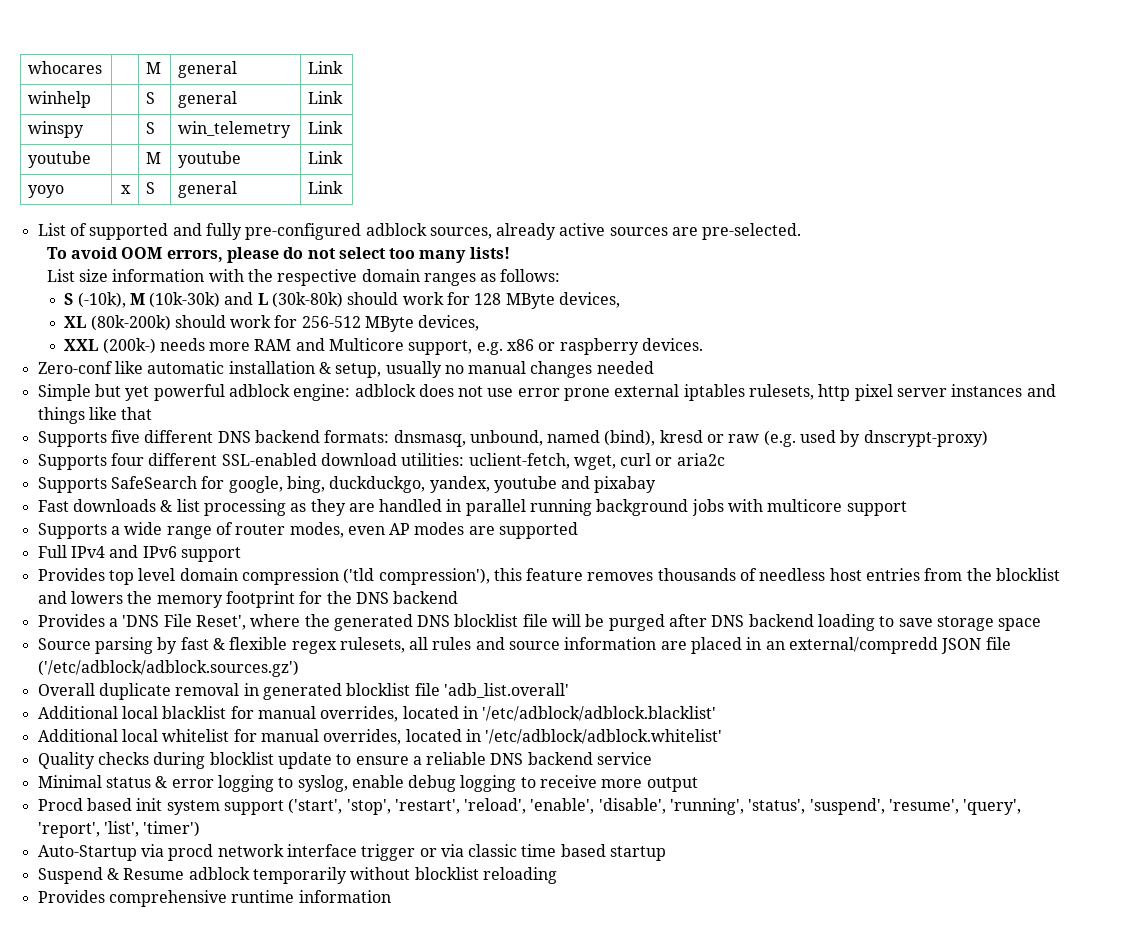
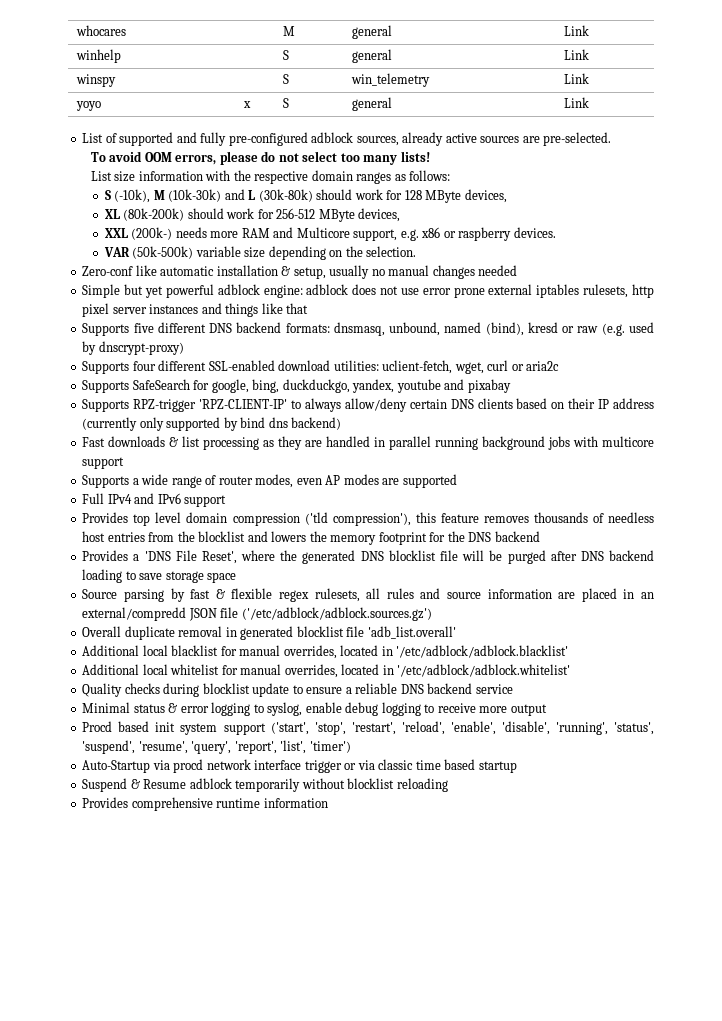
- youtube | | M | youtube | Link
+ VAR (50k-500k) variable size depending on the selection.
+ Supports RPZ-trigger 'RPZ-CLIENT-IP' to always allow/deny certain DNS clients based on their IP address (currently only supported by bind dns backend)

